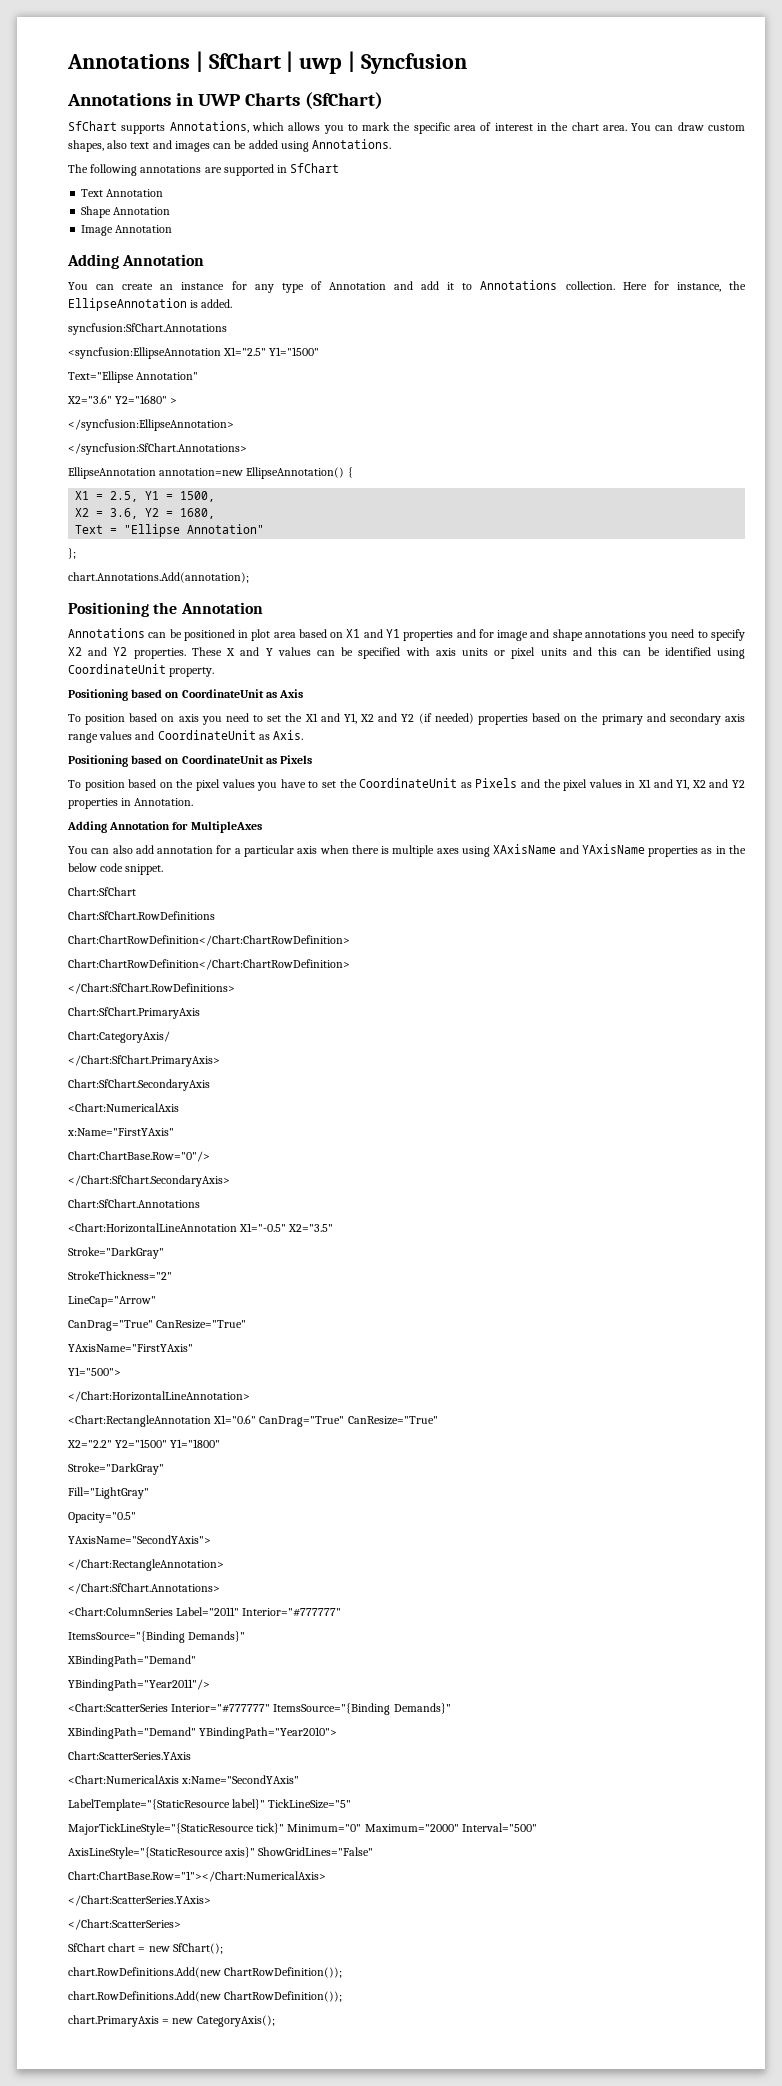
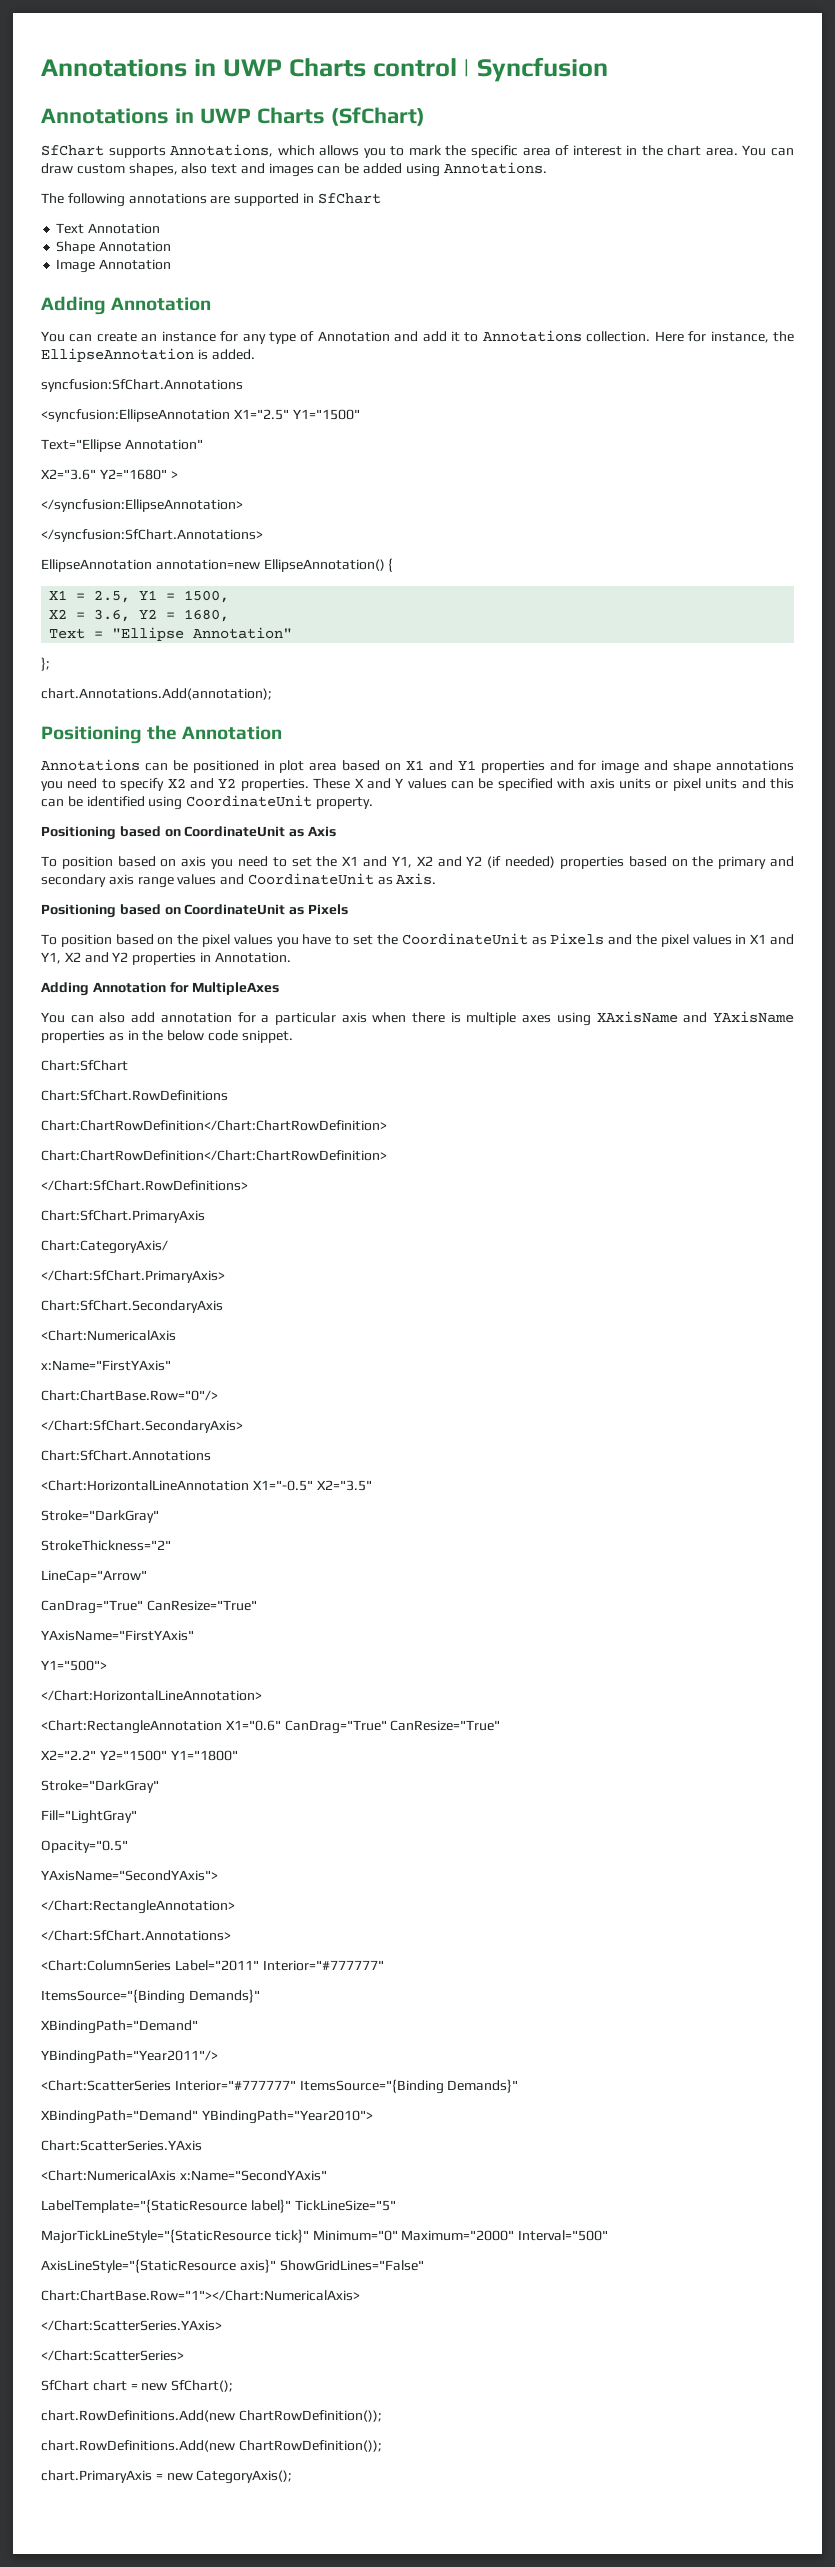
- Annotations | SfChart | uwp | Syncfusion
+ Annotations in UWP Charts control | Syncfusion

